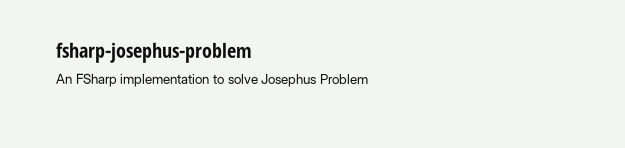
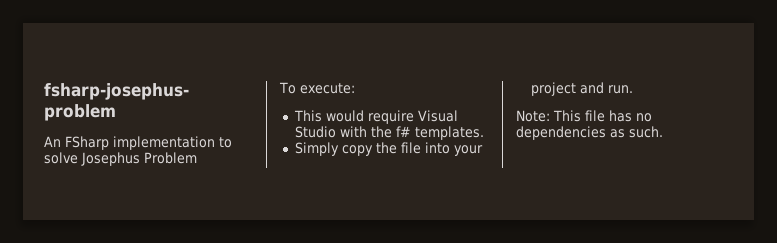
+ To execute:
+ This would require Visual Studio with the f# templates.
+ Simply copy the file into your project and run.
+ Note: This file has no dependencies as such.

